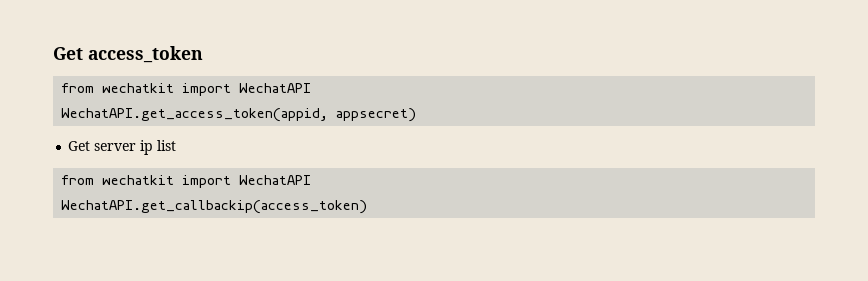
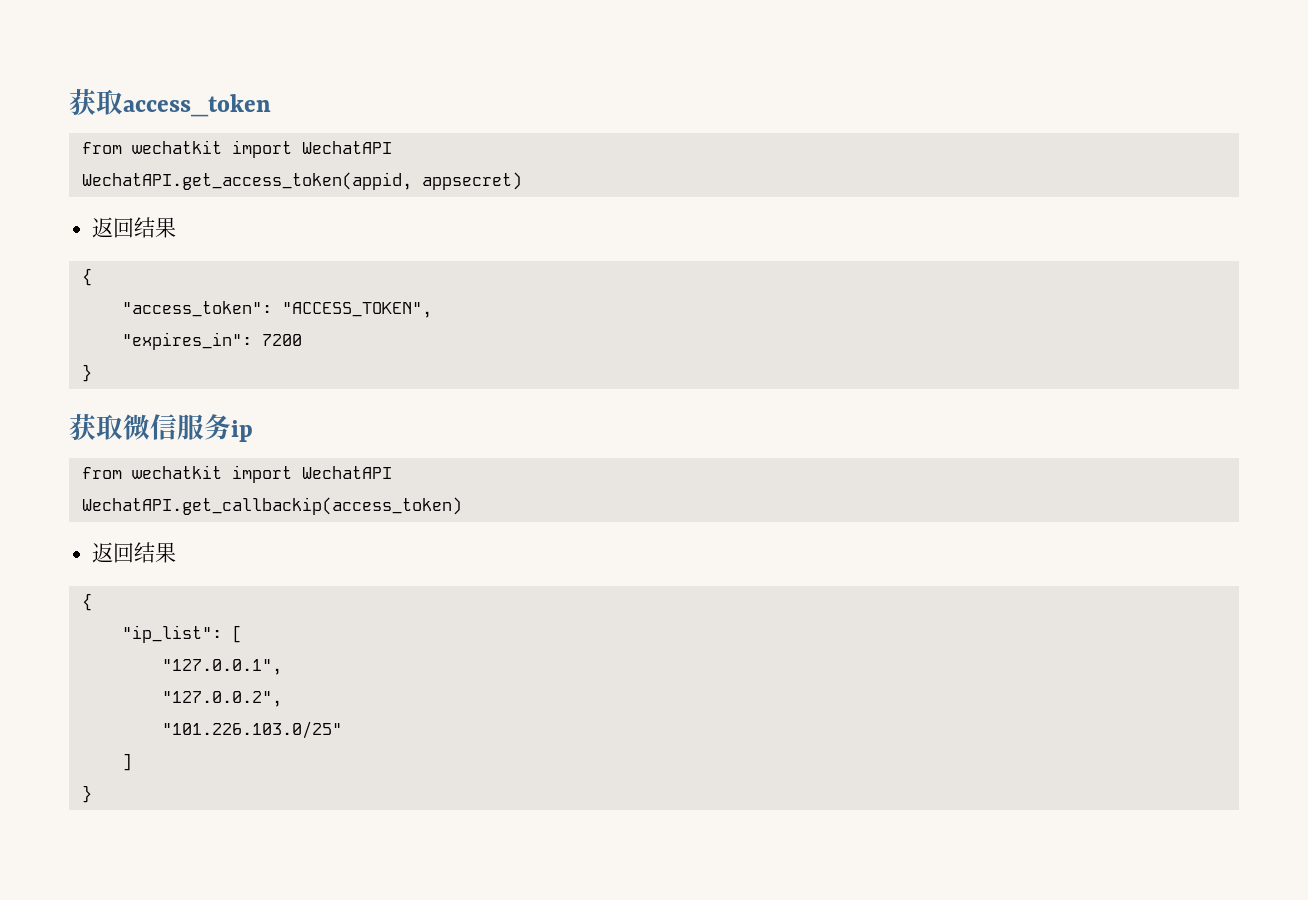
- Get access_token
+ 获取access_token
  WechatAPI.get_access_token(appid, appsecret)
- Get server ip list
+ 返回结果
+ {
+ "access_token": "ACCESS_TOKEN",
+ "expires_in": 7200
+ }
+ 获取微信服务ip
  WechatAPI.get_callbackip(access_token)
+ 返回结果
+ {
+ "ip_list": [
+ "127.0.0.1",
+ "127.0.0.2",
+ "101.226.103.0/25"
+ ]
+ }

